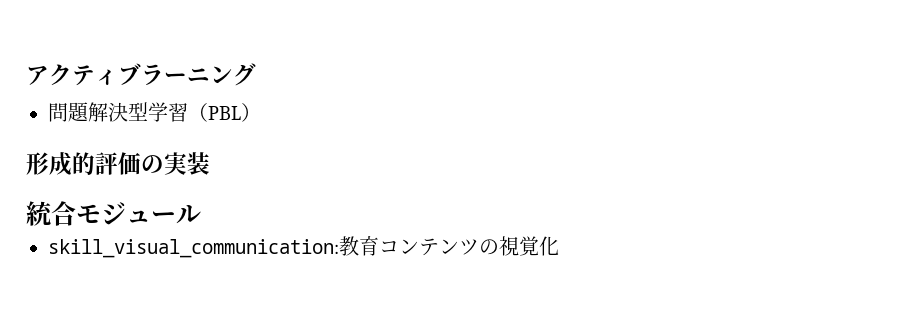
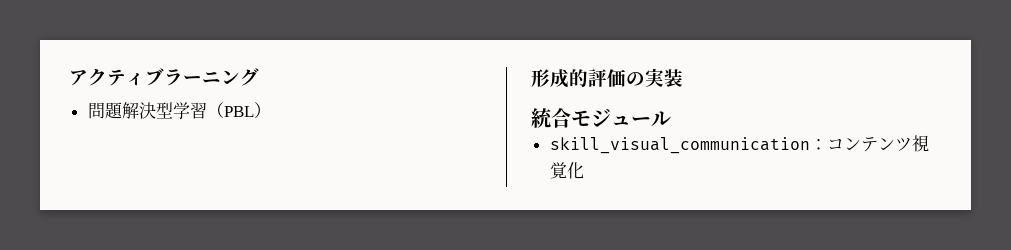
- skill_visual_communication:教育コンテンツの視覚化
+ skill_visual_communication：コンテンツ視覚化

